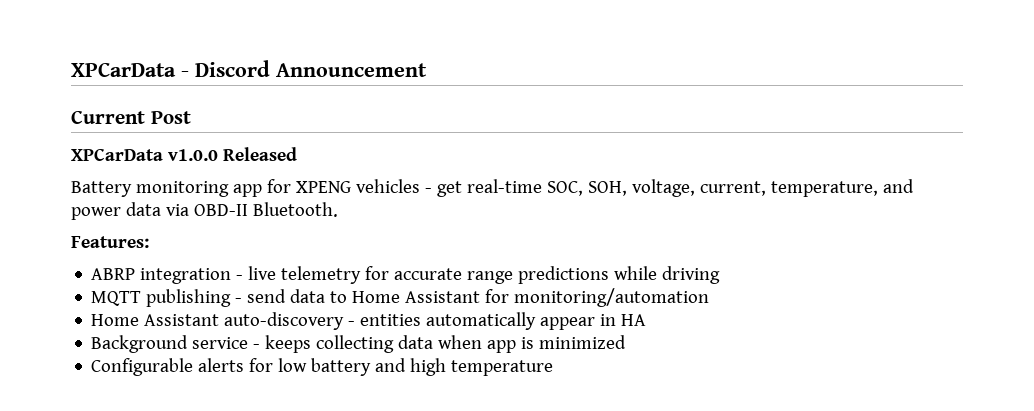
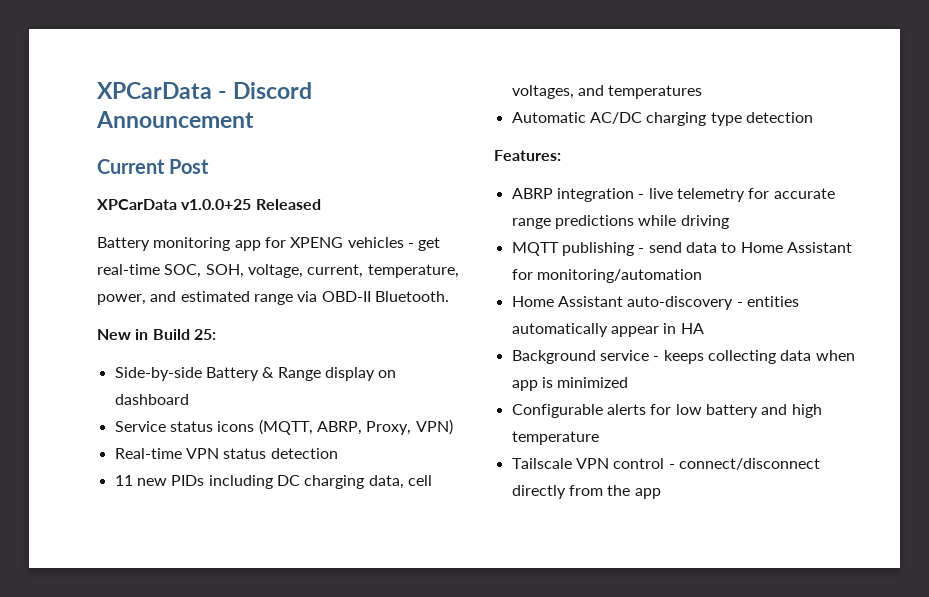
- XPCarData v1.0.0 Released
+ XPCarData v1.0.0+25 Released
- Battery monitoring app for XPENG vehicles - get real-time SOC, SOH, voltage, current, temperature, and power data via OBD-II Bluetooth.
+ Battery monitoring app for XPENG vehicles - get real-time SOC, SOH, voltage, current, temperature, power, and estimated range via OBD-II Bluetooth.
+ New in Build 25:
+ Side-by-side Battery & Range display on dashboard
+ Service status icons (MQTT, ABRP, Proxy, VPN)
+ Real-time VPN status detection
+ 11 new PIDs including DC charging data, cell voltages, and temperatures
+ Automatic AC/DC charging type detection
+ Tailscale VPN control - connect/disconnect directly from the app

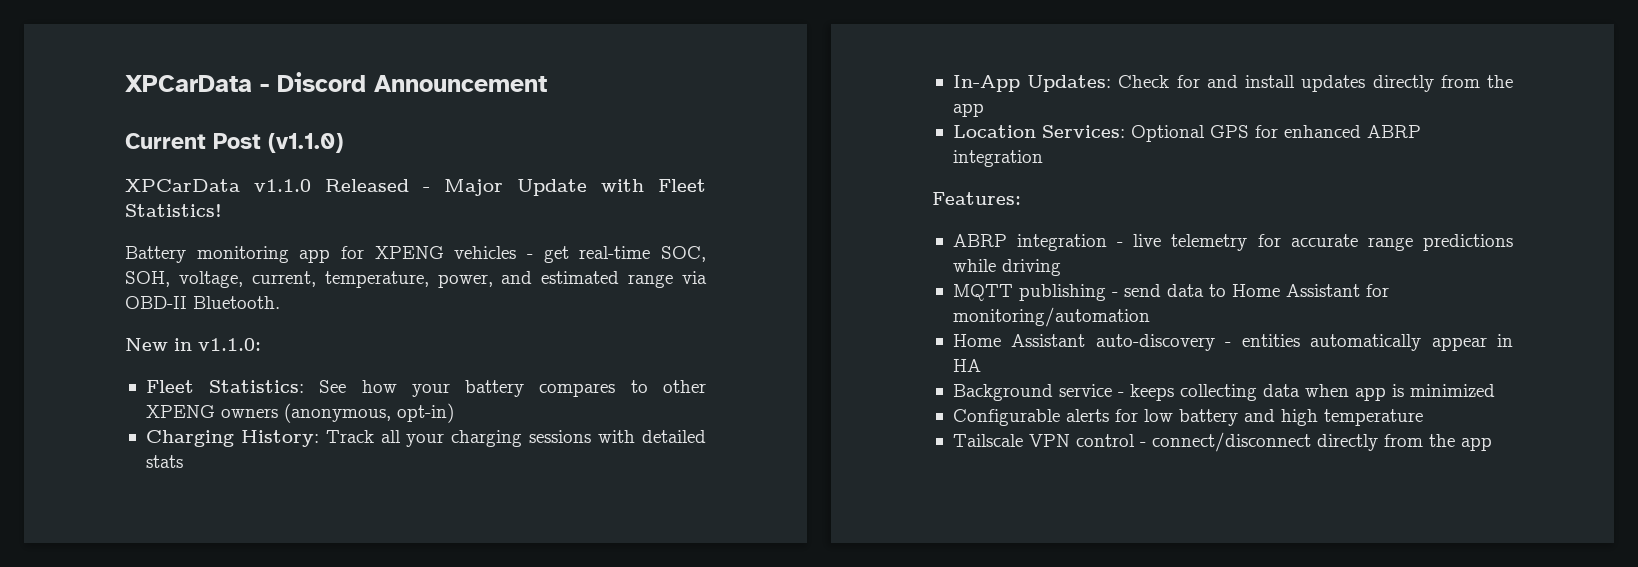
- Current Post
- XPCarData v1.0.0+25 Released
+ Current Post (v1.1.0)
+ XPCarData v1.1.0 Released - Major Update with Fleet Statistics!
- New in Build 25:
- Side-by-side Battery & Range display on dashboard
- Service status icons (MQTT, ABRP, Proxy, VPN)
- Real-time VPN status detection
- 11 new PIDs including DC charging data, cell voltages, and temperatures
- Automatic AC/DC charging type detection
+ New in v1.1.0:
+ Fleet Statistics: See how your battery compares to other XPENG owners (anonymous, opt-in)
+ Charging History: Track all your charging sessions with detailed stats
+ In-App Updates: Check for and install updates directly from the app
+ Location Services: Optional GPS for enhanced ABRP integration

